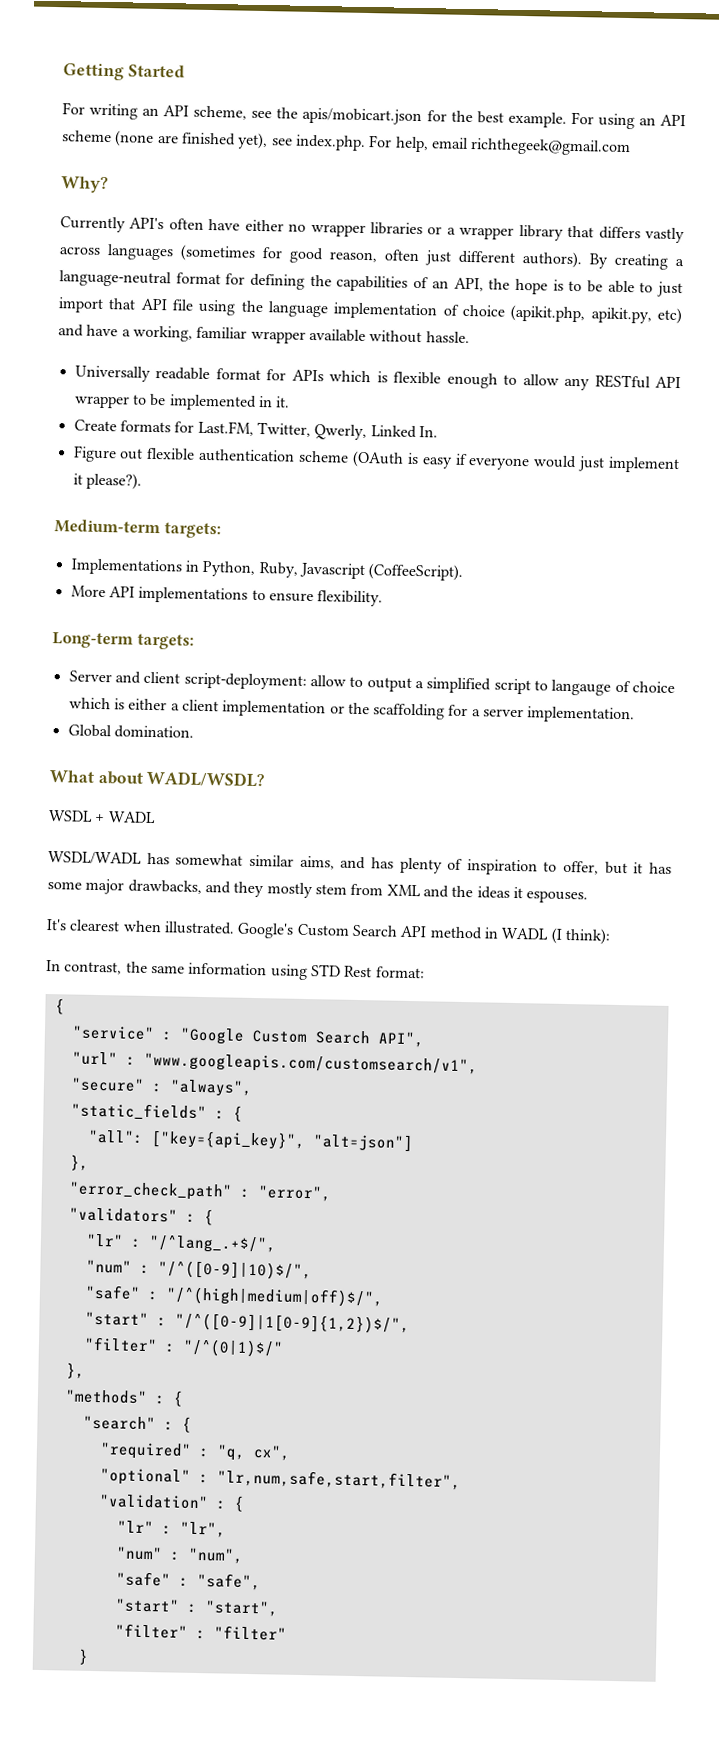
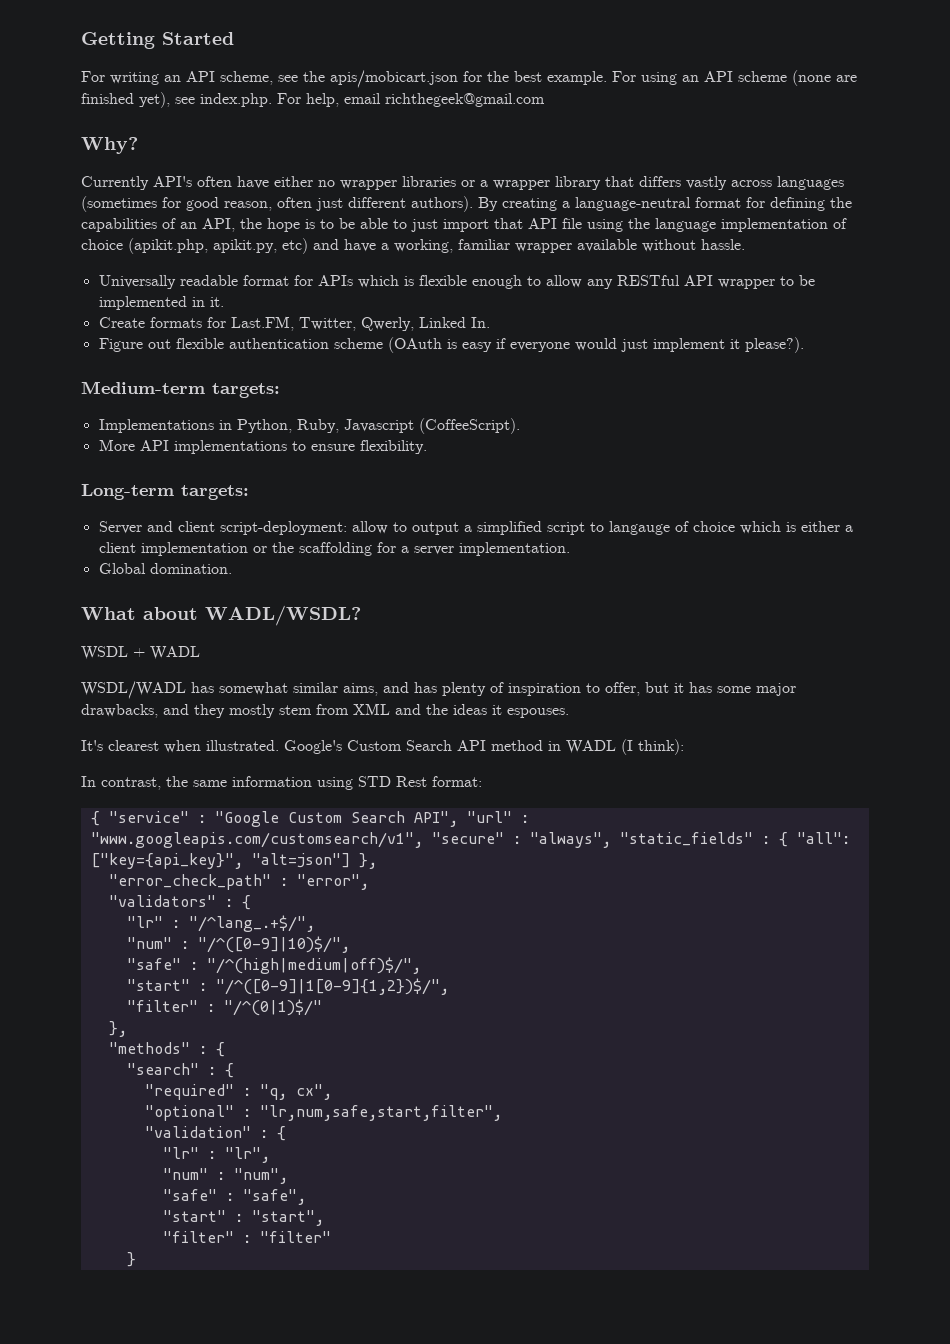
  In contrast, the same information using STD Rest format:
- {
- "service" : "Google Custom Search API",
- "url" : "www.googleapis.com/customsearch/v1",
- "secure" : "always",
- "static_fields" : {
- "all": ["key={api_key}", "alt=json"]
- },
+ { "service" : "Google Custom Search API", "url" : "www.googleapis.com/customsearch/v1", "secure" : "always", "static_fields" : { "all": ["key={api_key}", "alt=json"] },

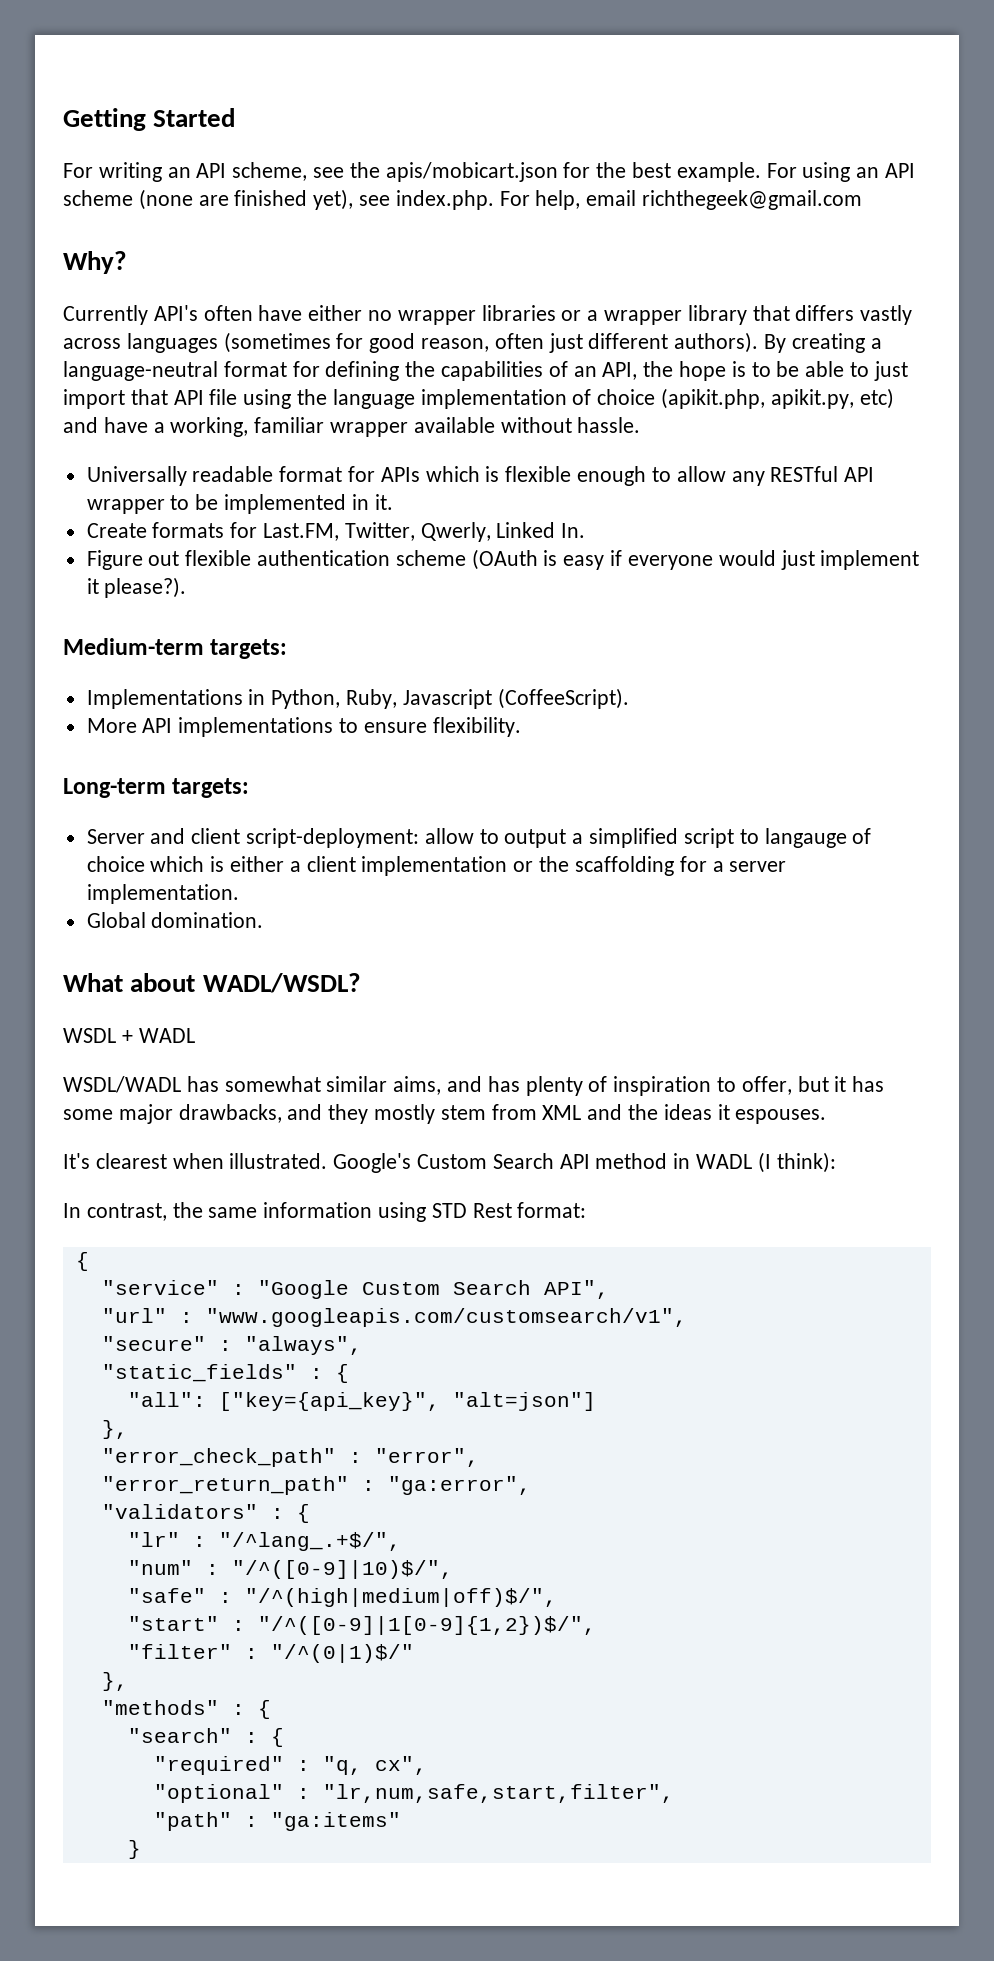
  In contrast, the same information using STD Rest format:
- { "service" : "Google Custom Search API", "url" : "www.googleapis.com/customsearch/v1", "secure" : "always", "static_fields" : { "all": ["key={api_key}", "alt=json"] },
+ {
+ "service" : "Google Custom Search API",
+ "url" : "www.googleapis.com/customsearch/v1",
+ "secure" : "always",
+ "static_fields" : {
+ "all": ["key={api_key}", "alt=json"]
+ },
+ "error_return_path" : "ga:error",
- "validation" : {
- "lr" : "lr",
- "num" : "num",
- "safe" : "safe",
- "start" : "start",
- "filter" : "filter"
+ "path" : "ga:items"

